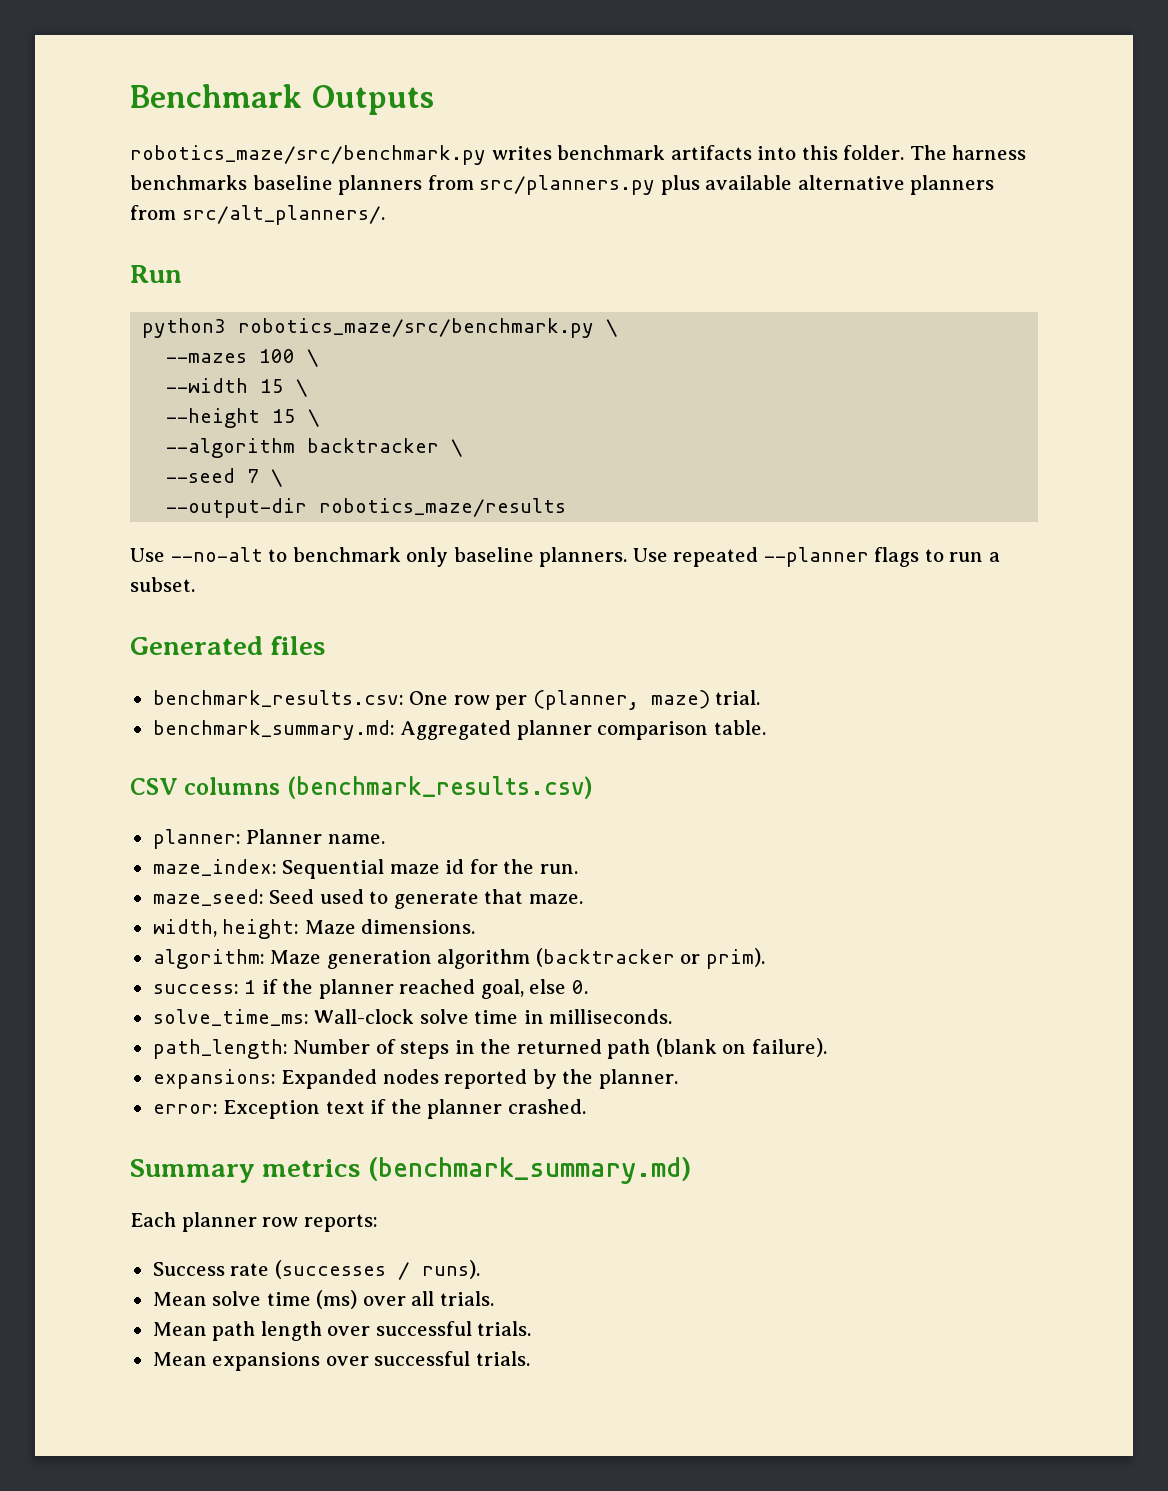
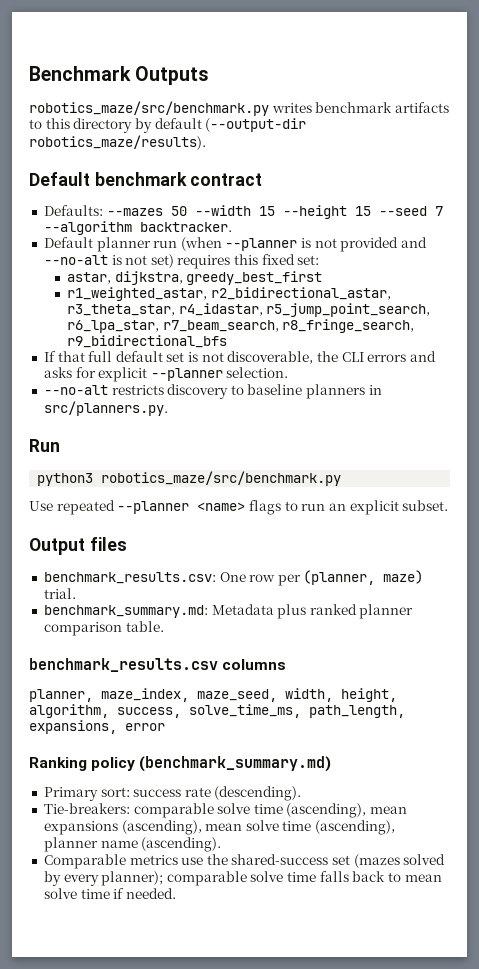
- robotics_maze/src/benchmark.py writes benchmark artifacts into this folder. The harness benchmarks baseline planners from src/planners.py plus available alternative planners from src/alt_planners/.
+ robotics_maze/src/benchmark.py writes benchmark artifacts to this directory by default (--output-dir robotics_maze/results).
+ Default benchmark contract
+ Defaults: --mazes 50 --width 15 --height 15 --seed 7 --algorithm backtracker.
+ Default planner run (when --planner is not provided and --no-alt is not set) requires this fixed set:
+ astar, dijkstra, greedy_best_first
+ r1_weighted_astar, r2_bidirectional_astar, r3_theta_star, r4_idastar, r5_jump_point_search, r6_lpa_star, r7_beam_search, r8_fringe_search, r9_bidirectional_bfs
+ If that full default set is not discoverable, the CLI errors and asks for explicit --planner selection.
+ --no-alt restricts discovery to baseline planners in src/planners.py.
  Run
- python3 robotics_maze/src/benchmark.py \
- --mazes 100 \
- --width 15 \
- --height 15 \
- --algorithm backtracker \
- --seed 7 \
- --output-dir robotics_maze/results
- Use --no-alt to benchmark only baseline planners. Use repeated --planner flags to run a subset.
+ python3 robotics_maze/src/benchmark.py
+ Use repeated --planner <name> flags to run an explicit subset.
- Generated files
+ Output files
- benchmark_summary.md: Aggregated planner comparison table.
+ benchmark_summary.md: Metadata plus ranked planner comparison table.
- CSV columns (benchmark_results.csv)
- planner: Planner name.
- maze_index: Sequential maze id for the run.
- maze_seed: Seed used to generate that maze.
- width, height: Maze dimensions.
- algorithm: Maze generation algorithm (backtracker or prim).
- success: 1 if the planner reached goal, else 0.
- solve_time_ms: Wall-clock solve time in milliseconds.
- path_length: Number of steps in the returned path (blank on failure).
- expansions: Expanded nodes reported by the planner.
- error: Exception text if the planner crashed.
- Summary metrics (benchmark_summary.md)
- Each planner row reports:
- Success rate (successes / runs).
- Mean solve time (ms) over all trials.
- Mean path length over successful trials.
- Mean expansions over successful trials.
+ benchmark_results.csv columns
+ planner, maze_index, maze_seed, width, height, algorithm, success, solve_time_ms, path_length, expansions, error
+ Ranking policy (benchmark_summary.md)
+ Primary sort: success rate (descending).
+ Tie-breakers: comparable solve time (ascending), mean expansions (ascending), mean solve time (ascending), planner name (ascending).
+ Comparable metrics use the shared-success set (mazes solved by every planner); comparable solve time falls back to mean solve time if needed.

